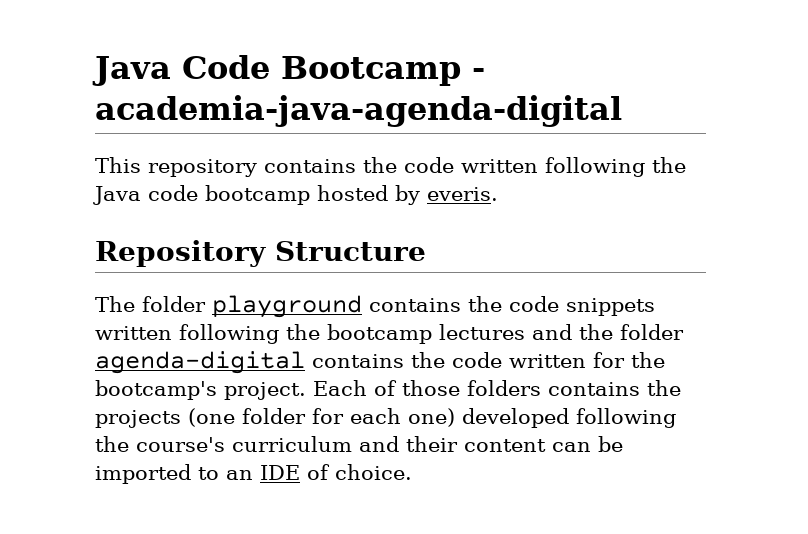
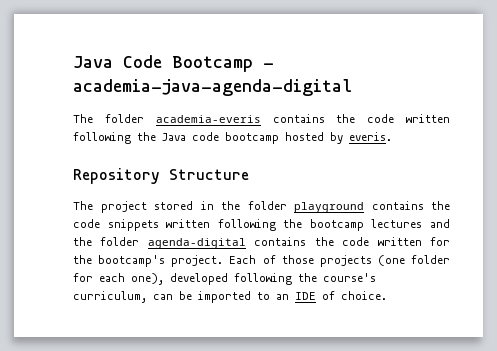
- This repository contains the code written following the Java code bootcamp hosted by everis.
+ The folder academia-everis contains the code written following the Java code bootcamp hosted by everis.
- The folder playground contains the code snippets written following the bootcamp lectures and the folder agenda-digital contains the code written for the bootcamp's project.
+ The project stored in the folder playground contains the code snippets written following the bootcamp lectures and the folder agenda-digital contains the code written for the bootcamp's project.
- Each of those folders contains the projects (one folder for each one) developed following the course's curriculum and their content can be imported to an IDE of choice.
+ Each of those projects (one folder for each one), developed following the course's curriculum, can be imported to an IDE of choice.

